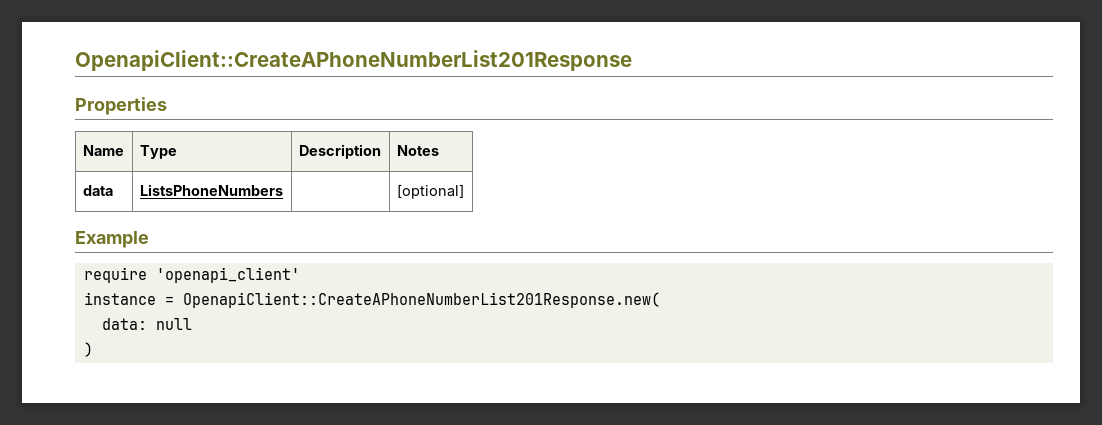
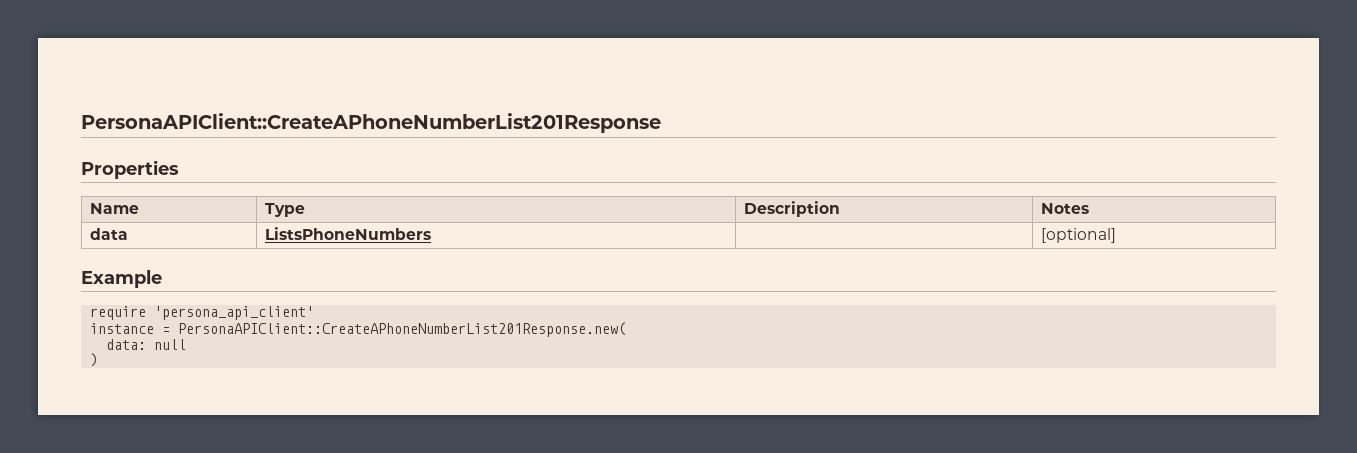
- OpenapiClient::CreateAPhoneNumberList201Response
+ PersonaAPIClient::CreateAPhoneNumberList201Response
- require 'openapi_client'
+ require 'persona_api_client'
- instance = OpenapiClient::CreateAPhoneNumberList201Response.new(
+ instance = PersonaAPIClient::CreateAPhoneNumberList201Response.new(

